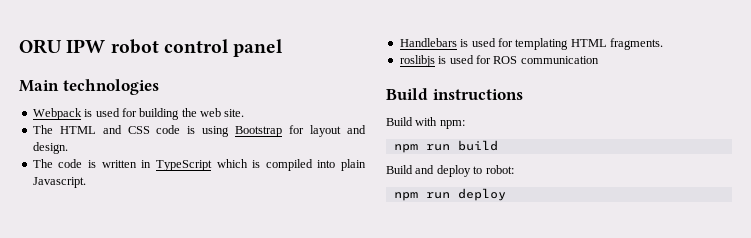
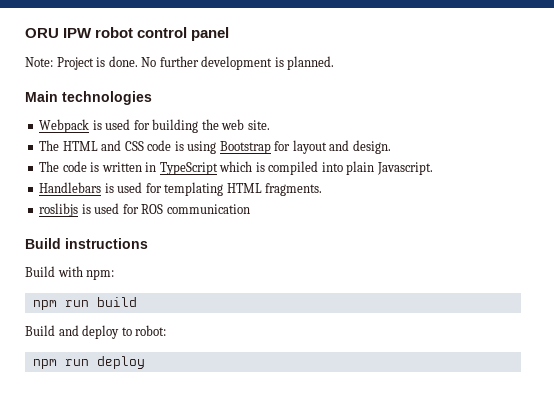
+ Note: Project is done. No further development is planned.

